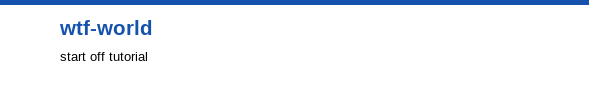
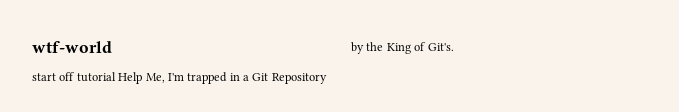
- start off tutorial
+ start off tutorial Help Me, I'm trapped in a Git Repository by the King of Git's.

